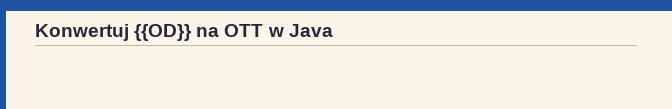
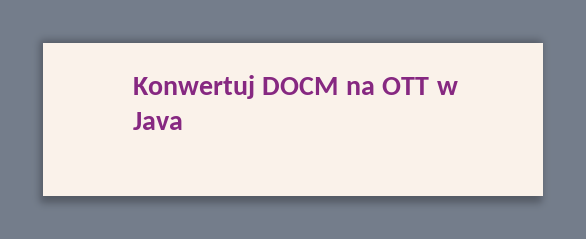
- Konwertuj {{OD}} na OTT w Java
+ Konwertuj DOCM na OTT w Java

